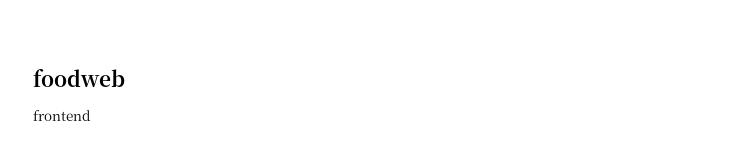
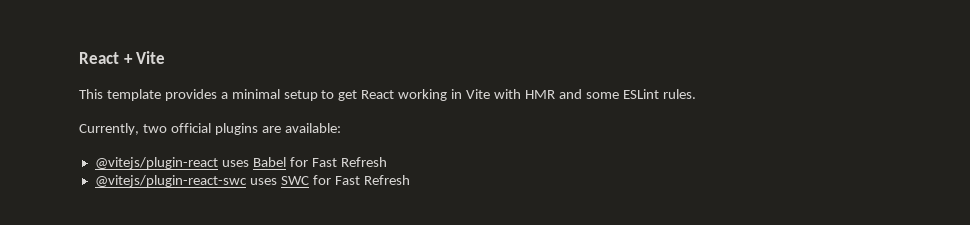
- foodweb
- frontend
+ React + Vite
+ This template provides a minimal setup to get React working in Vite with HMR and some ESLint rules.
+ Currently, two official plugins are available:
+ @vitejs/plugin-react uses Babel for Fast Refresh
+ @vitejs/plugin-react-swc uses SWC for Fast Refresh

